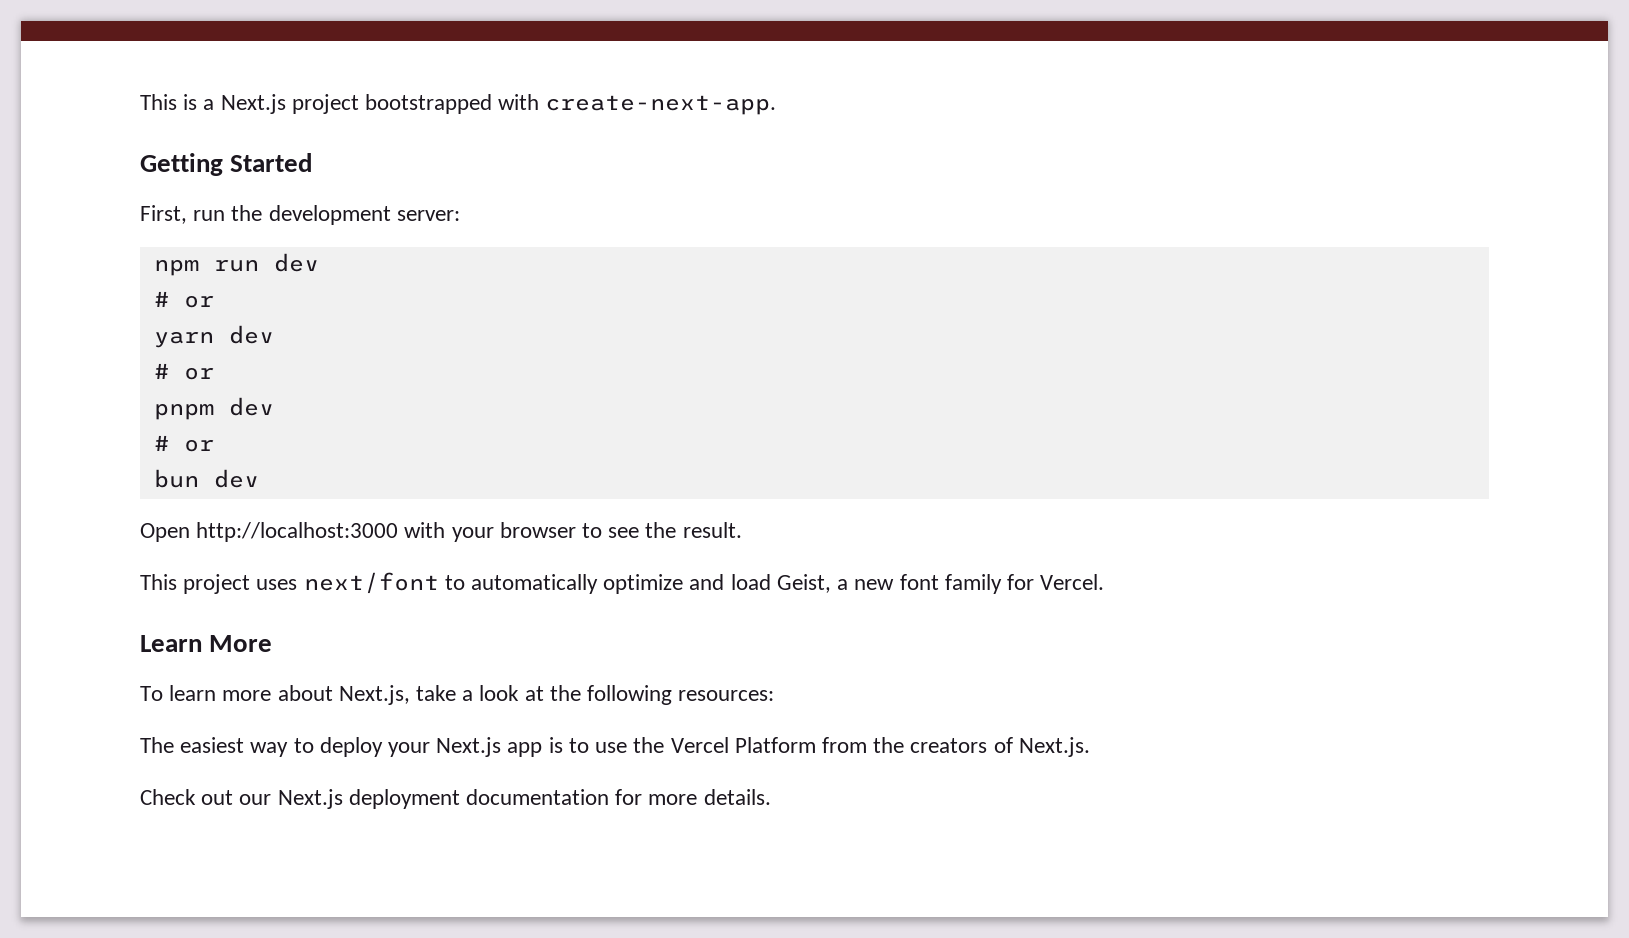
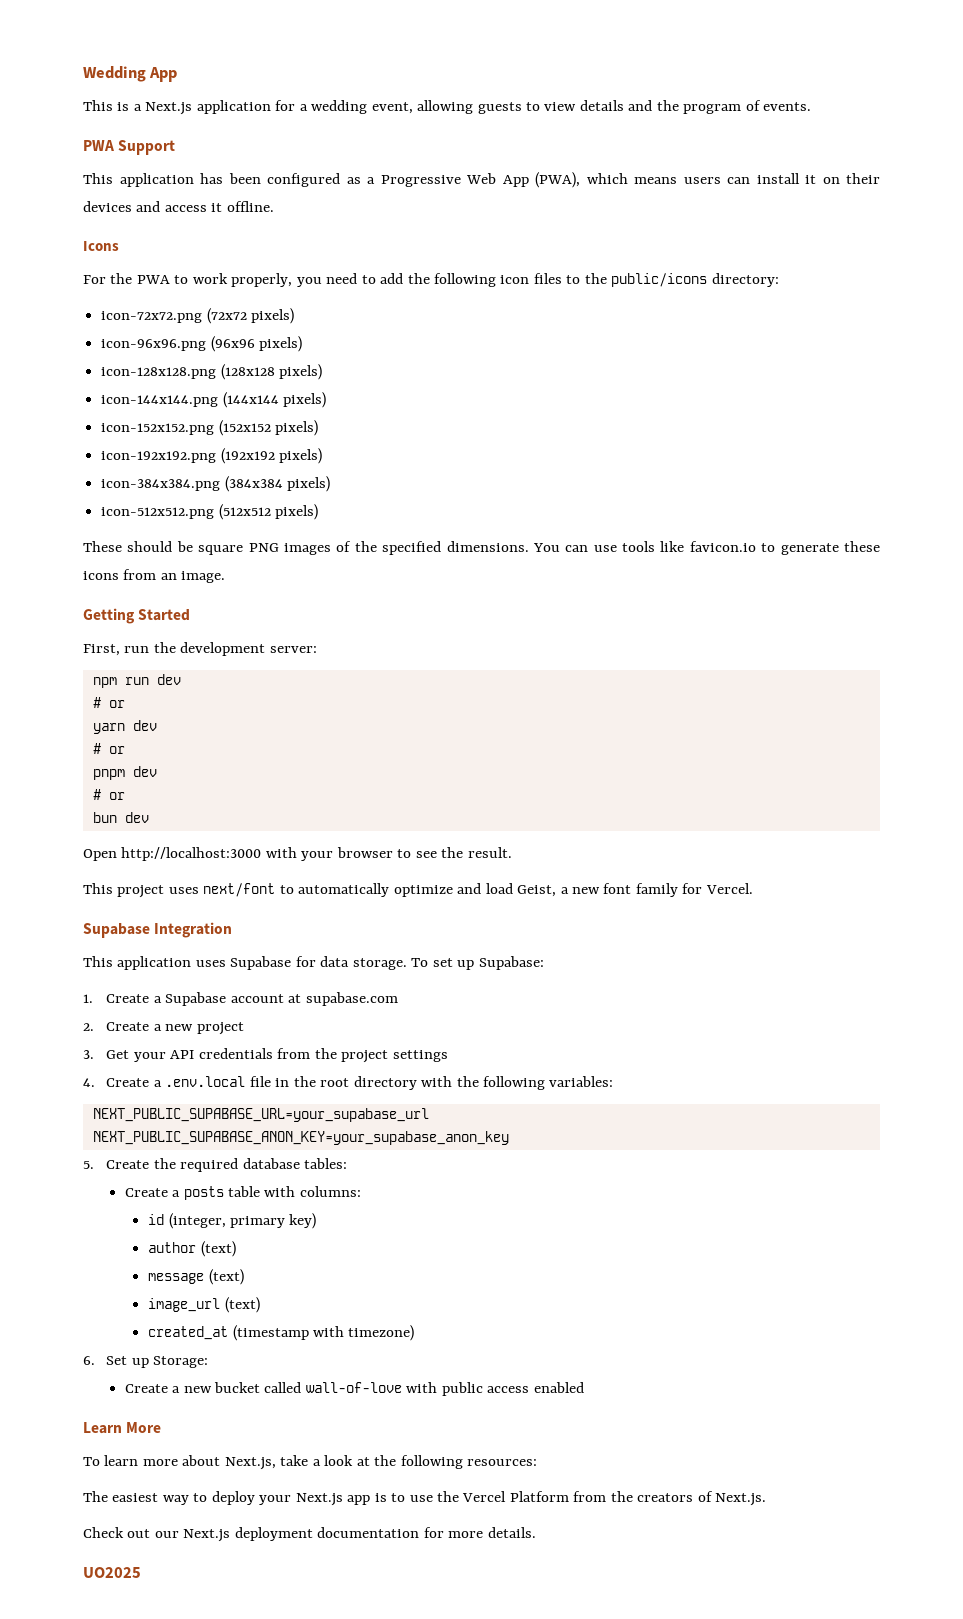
+ Wedding App
- This is a Next.js project bootstrapped with create-next-app.
+ This is a Next.js application for a wedding event, allowing guests to view details and the program of events.
+ PWA Support
+ This application has been configured as a Progressive Web App (PWA), which means users can install it on their devices and access it offline.
+ Icons
+ For the PWA to work properly, you need to add the following icon files to the public/icons directory:
+ icon-72x72.png (72x72 pixels)
+ icon-96x96.png (96x96 pixels)
+ icon-128x128.png (128x128 pixels)
+ icon-144x144.png (144x144 pixels)
+ icon-152x152.png (152x152 pixels)
+ icon-192x192.png (192x192 pixels)
+ icon-384x384.png (384x384 pixels)
+ icon-512x512.png (512x512 pixels)
+ These should be square PNG images of the specified dimensions. You can use tools like favicon.io to generate these icons from an image.
+ Supabase Integration
+ This application uses Supabase for data storage. To set up Supabase:
+ 1. Create a Supabase account at supabase.com
+ 2. Create a new project
+ 3. Get your API credentials from the project settings
+ 4. Create a .env.local file in the root directory with the following variables:
+ NEXT_PUBLIC_SUPABASE_URL=your_supabase_url
+ NEXT_PUBLIC_SUPABASE_ANON_KEY=your_supabase_anon_key
+ 5. Create the required database tables:
+ Create a posts table with columns:
+ id (integer, primary key)
+ author (text)
+ message (text)
+ image_url (text)
+ created_at (timestamp with timezone)
+ 6. Set up Storage:
+ Create a new bucket called wall-of-love with public access enabled
+ UO2025

